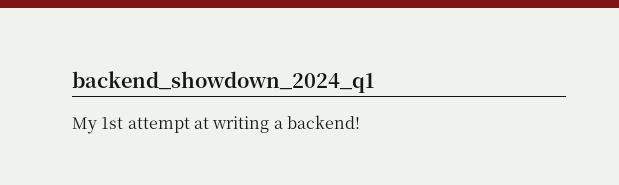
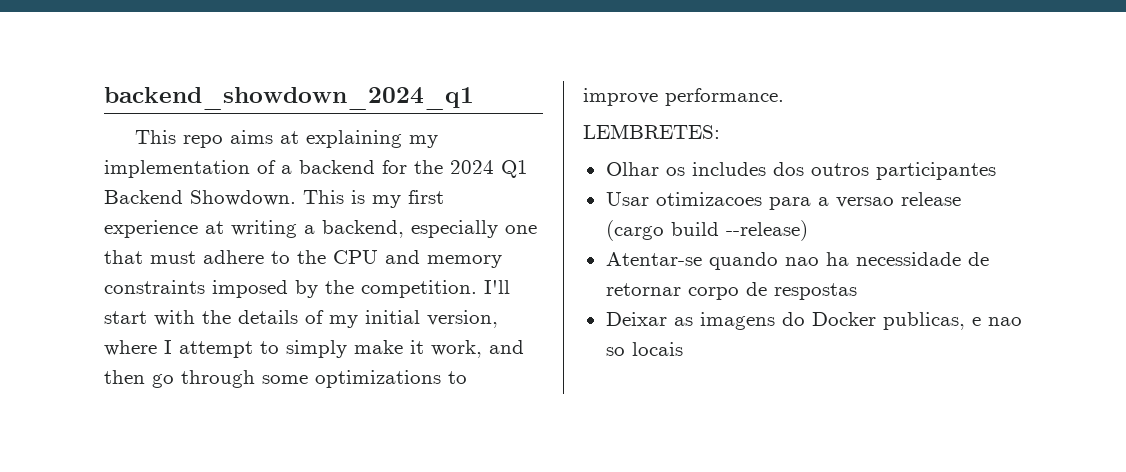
- My 1st attempt at writing a backend!
+ This repo aims at explaining my implementation of a backend for the 2024 Q1 Backend Showdown. This is my first experience at writing a backend, especially one that must adhere to the CPU and memory constraints imposed by the competition. I'll start with the details of my initial version, where I attempt to simply make it work, and then go through some optimizations to improve performance.
+ LEMBRETES:
+ Olhar os includes dos outros participantes
+ Usar otimizacoes para a versao release (cargo build --release)
+ Atentar-se quando nao ha necessidade de retornar corpo de respostas
+ Deixar as imagens do Docker publicas, e nao so locais

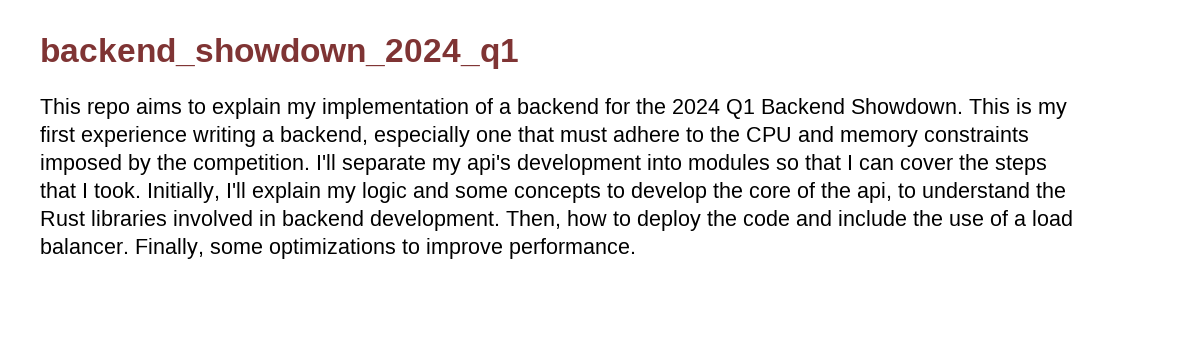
- This repo aims at explaining my implementation of a backend for the 2024 Q1 Backend Showdown.
+ This repo aims to explain my implementation of a backend for the 2024 Q1 Backend Showdown.
- This is my first experience at writing a backend, especially one that must adhere to the CPU and memory constraints imposed by the competition.
+ This is my first experience writing a backend, especially one that must adhere to the CPU and memory constraints imposed by the competition.
- I'll start with the details of my initial version, where I attempt to simply make it work, and then go through some optimizations to improve performance.
+ I'll separate my api's development into modules so that I can cover the steps that I took. Initially, I'll explain my logic and some concepts to develop the core of the api, to understand the Rust libraries involved in backend development. Then, how to deploy the code and include the use of a load balancer. Finally, some optimizations to improve performance.
- LEMBRETES:
- Olhar os includes dos outros participantes
- Usar otimizacoes para a versao release (cargo build --release)
- Atentar-se quando nao ha necessidade de retornar corpo de respostas
- Deixar as imagens do Docker publicas, e nao so locais

